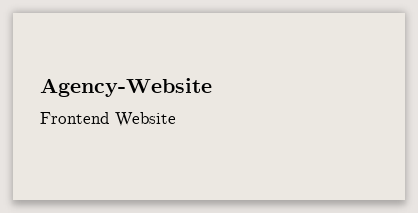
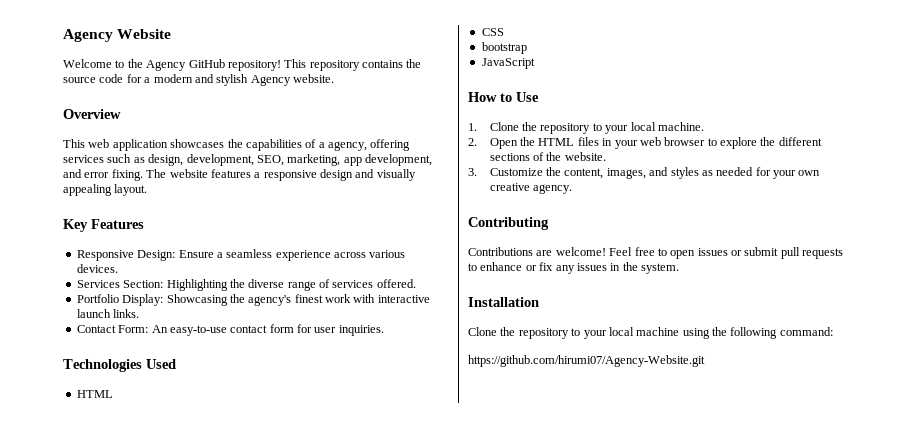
- Agency-Website
- Frontend Website
+ Agency Website
+ Welcome to the Agency GitHub repository! This repository contains the source code for a modern and stylish Agency website.
+ Overview
+ This web application showcases the capabilities of a agency, offering services such as design, development, SEO, marketing, app development, and error fixing. The website features a responsive design and visually appealing layout.
+ Key Features
+ Responsive Design: Ensure a seamless experience across various devices.
+ Services Section: Highlighting the diverse range of services offered.
+ Portfolio Display: Showcasing the agency's finest work with interactive launch links.
+ Contact Form: An easy-to-use contact form for user inquiries.
+ Technologies Used
+ HTML
+ CSS
+ bootstrap
+ JavaScript
+ How to Use
+ 1. Clone the repository to your local machine.
+ 2. Open the HTML files in your web browser to explore the different sections of the website.
+ 3. Customize the content, images, and styles as needed for your own creative agency.
+ Contributing
+ Contributions are welcome! Feel free to open issues or submit pull requests to enhance or fix any issues in the system.
+ Installation
+ Clone the repository to your local machine using the following command:
+ https://github.com/hirumi07/Agency-Website.git

